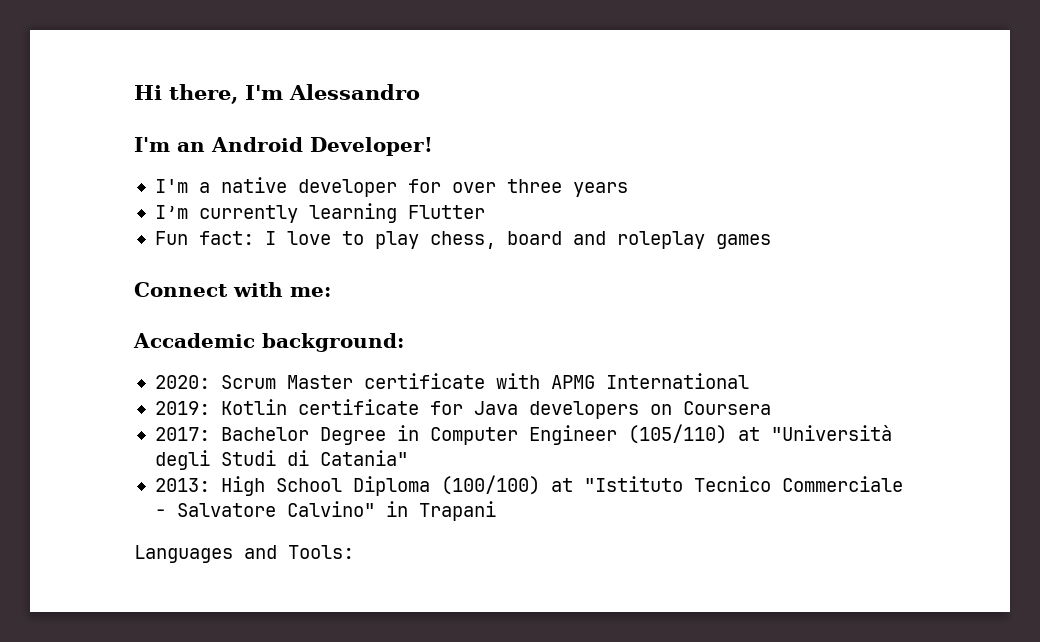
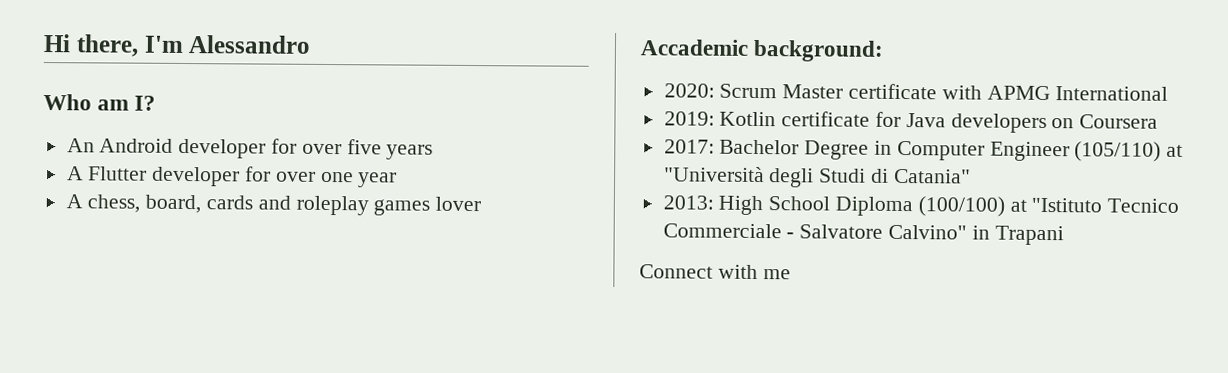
- I'm an Android Developer!
- I'm a native developer for over three years
+ Who am I?
+ An Android developer for over five years
- I’m currently learning Flutter
- Fun fact: I love to play chess, board and roleplay games
- Connect with me:
+ A Flutter developer for over one year
+ A chess, board, cards and roleplay games lover
- Languages and Tools:
+ Connect with me

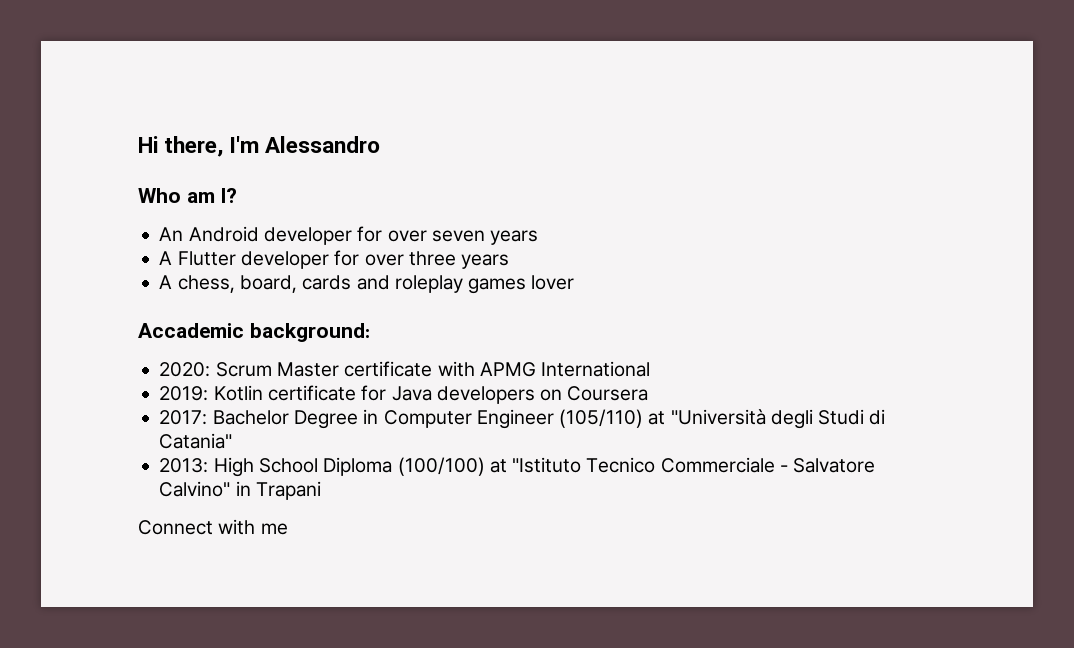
- An Android developer for over five years
+ An Android developer for over seven years
- A Flutter developer for over one year
+ A Flutter developer for over three years

